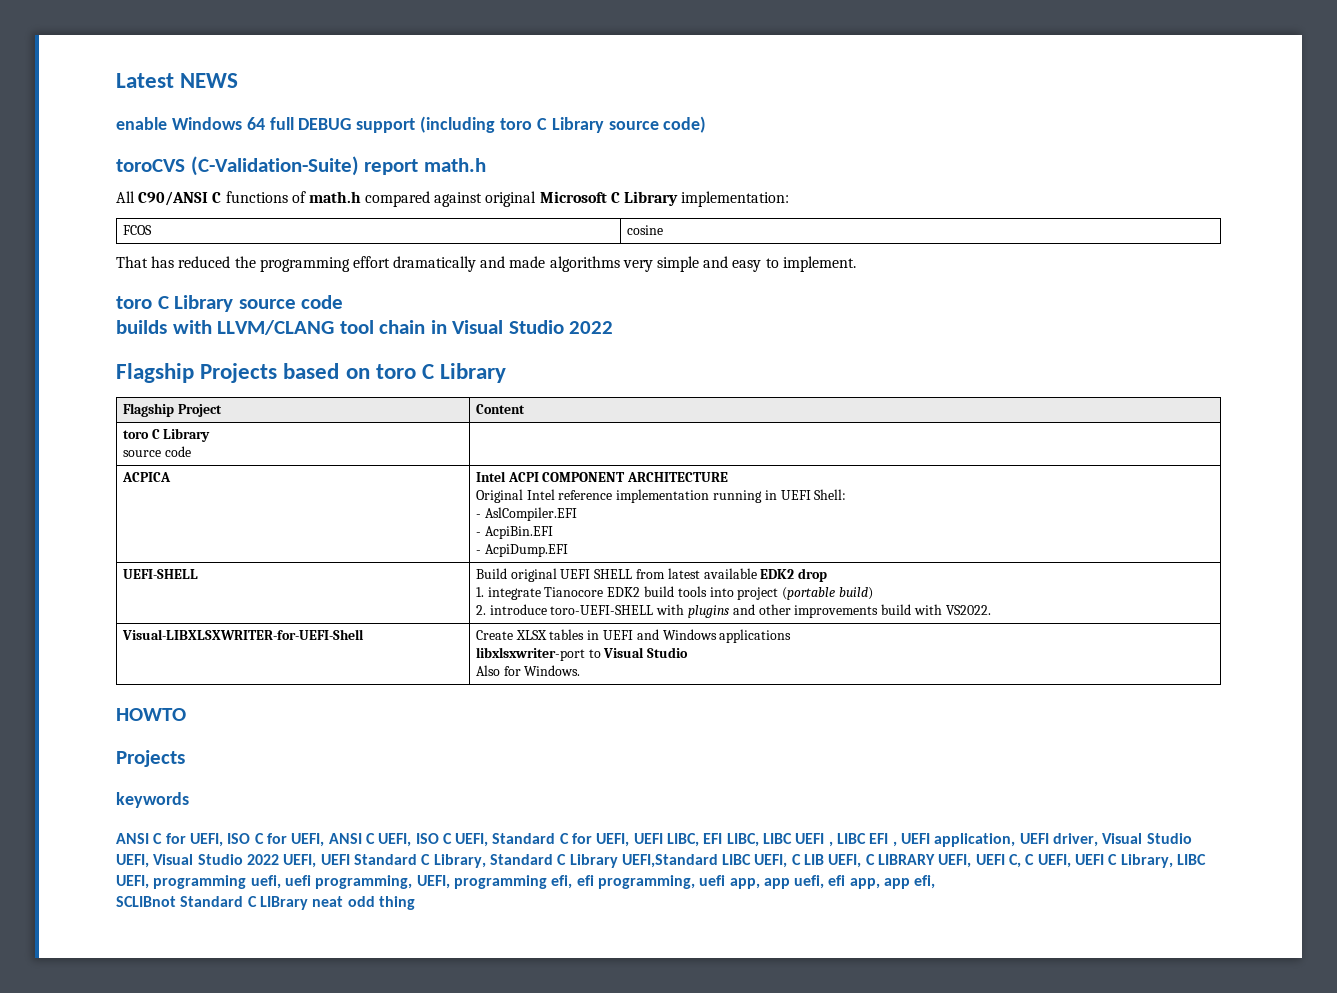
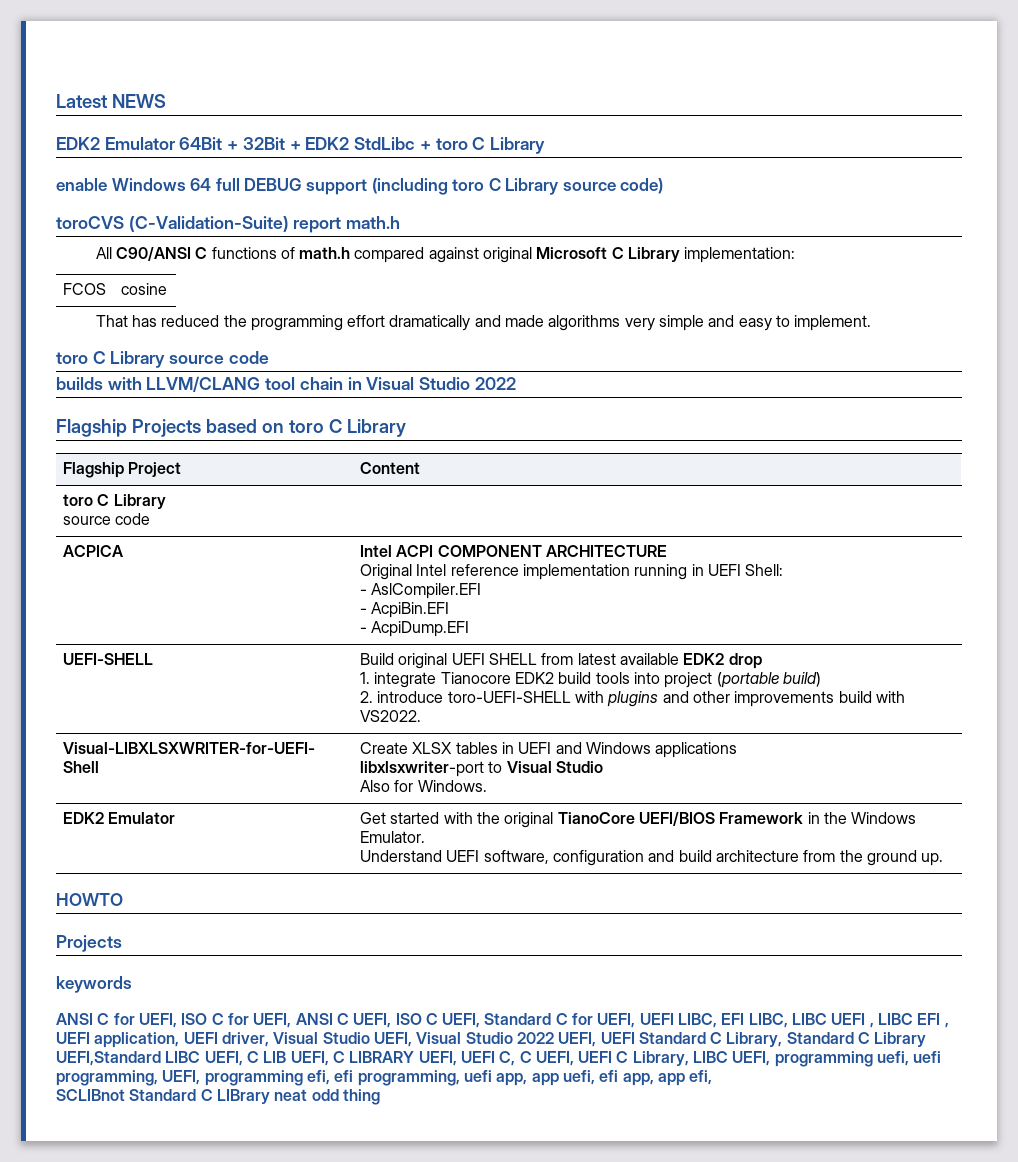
+ EDK2 Emulator 64Bit + 32Bit + EDK2 StdLibc + toro C Library
+ EDK2 Emulator | Get started with the original TianoCore UEFI/BIOS Framework in the Windows Emulator.
+ Understand UEFI software, configuration and build architecture from the ground up.

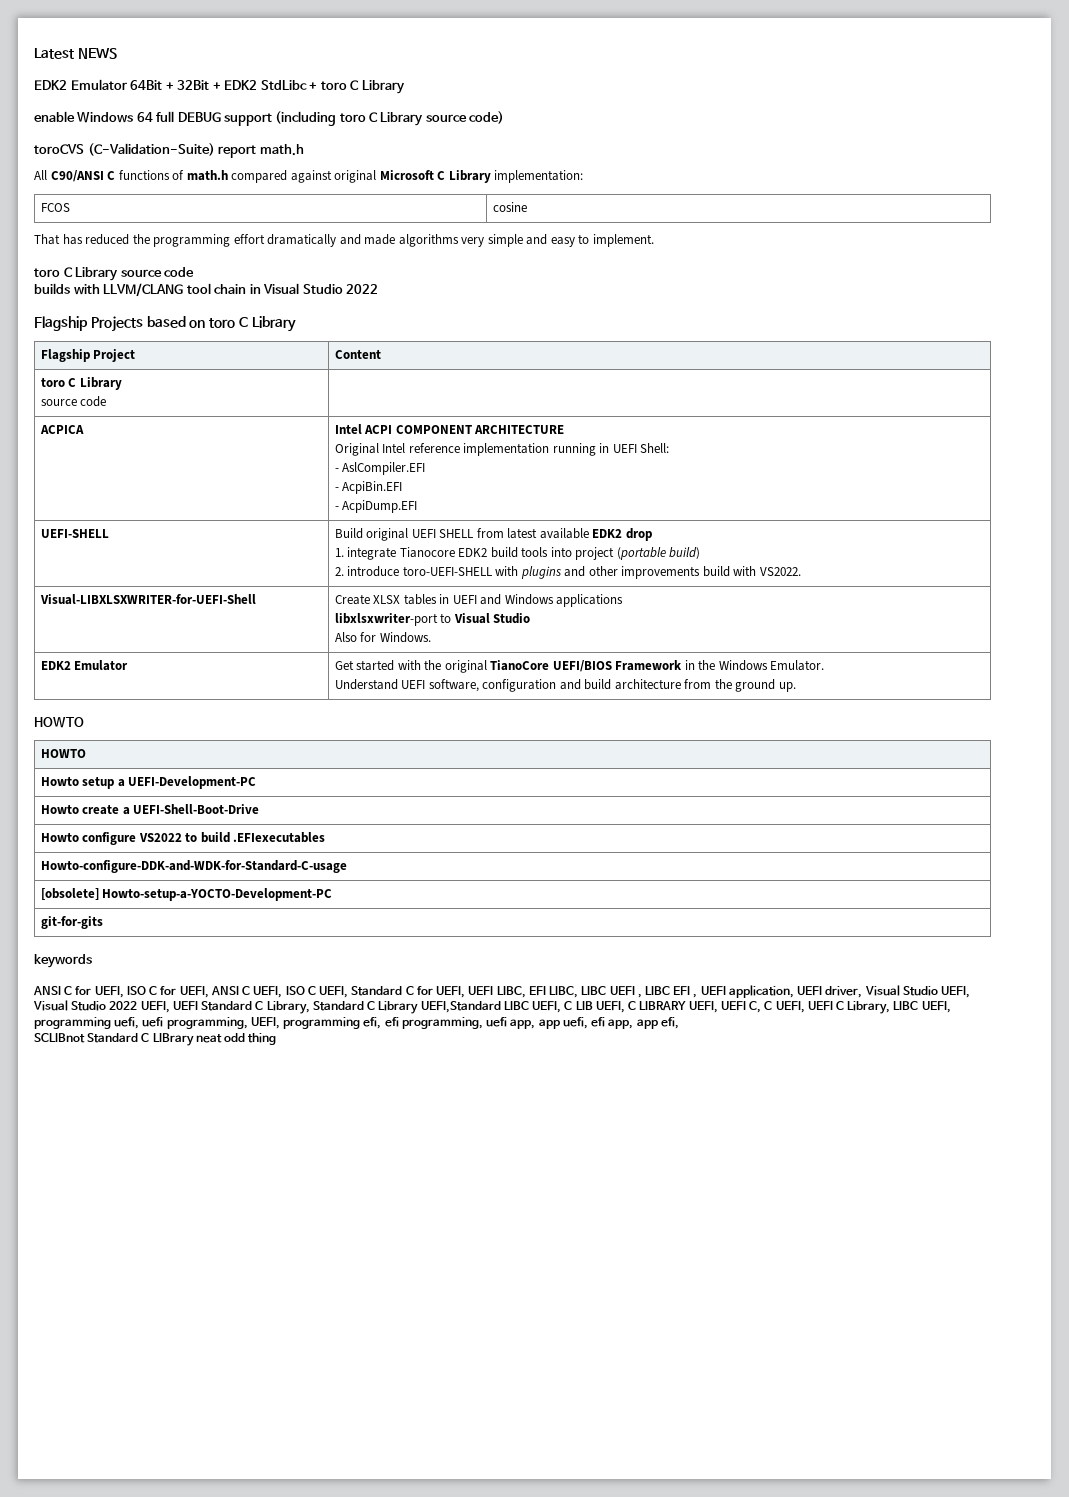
  EDK2 Emulator | Get started with the original TianoCore UEFI/BIOS Framework in the Windows Emulator.
  Understand UEFI software, configuration and build architecture from the ground up.
  HOWTO
- Projects
+ HOWTO
+ Howto setup a UEFI-Development-PC
+ Howto create a UEFI-Shell-Boot-Drive
+ Howto configure VS2022 to build .EFIexecutables
+ Howto-configure-DDK-and-WDK-for-Standard-C-usage
+ [obsolete] Howto-setup-a-YOCTO-Development-PC
+ git-for-gits

